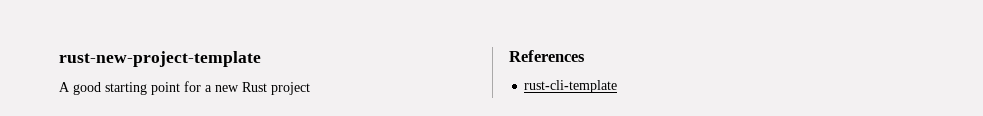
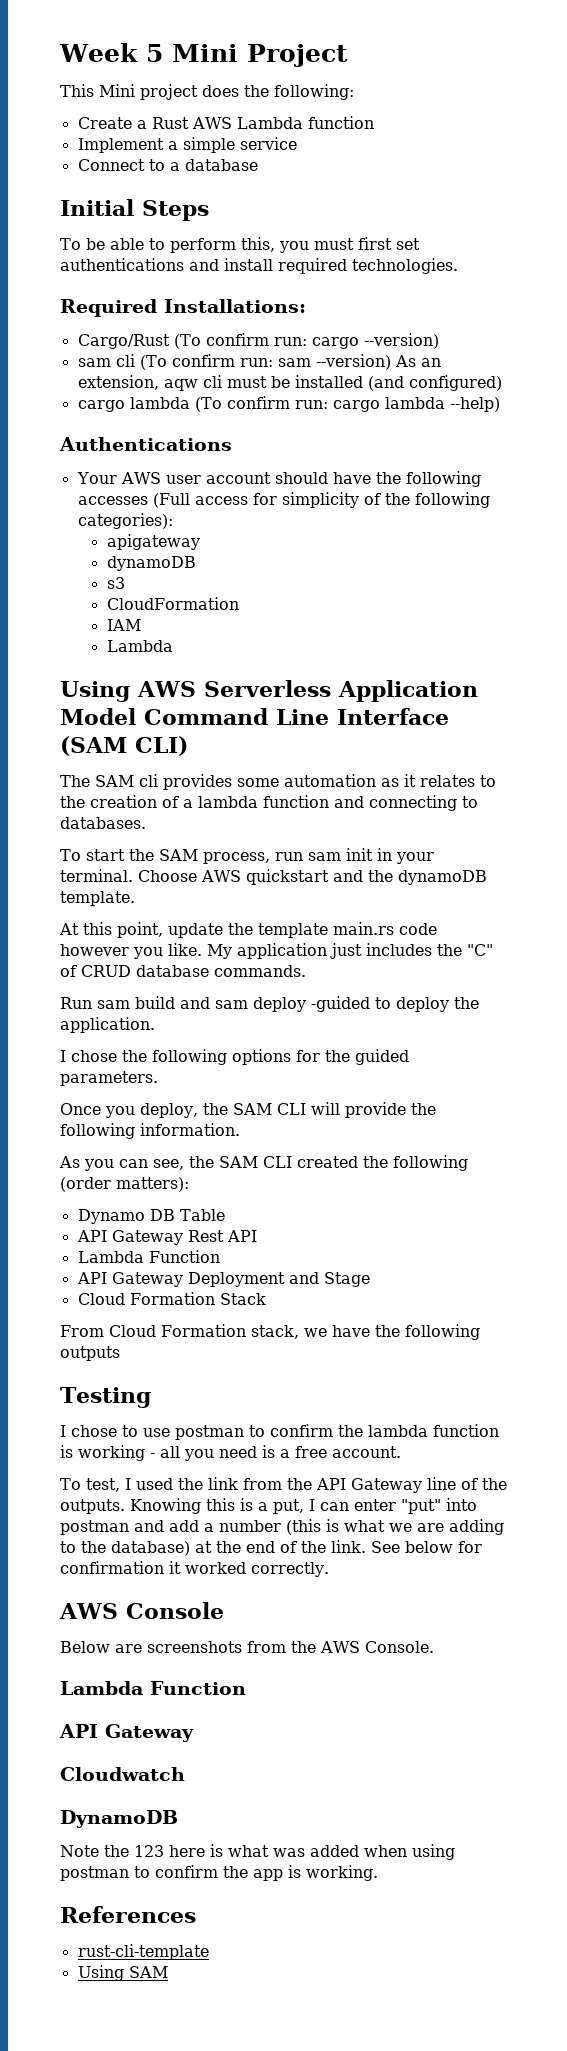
- rust-new-project-template
- A good starting point for a new Rust project
+ Week 5 Mini Project
+ This Mini project does the following:
+ Create a Rust AWS Lambda function
+ Implement a simple service
+ Connect to a database
+ Initial Steps
+ To be able to perform this, you must first set authentications and install required technologies.
+ Required Installations:
+ Cargo/Rust (To confirm run: cargo --version)
+ sam cli (To confirm run: sam --version) As an extension, aqw cli must be installed (and configured)
+ cargo lambda (To confirm run: cargo lambda --help)
+ Authentications
+ Your AWS user account should have the following accesses (Full access for simplicity of the following categories):
+ apigateway
+ dynamoDB
+ s3
+ CloudFormation
+ IAM
+ Lambda
+ Using AWS Serverless Application Model Command Line Interface (SAM CLI)
+ The SAM cli provides some automation as it relates to the creation of a lambda function and connecting to databases.
+ To start the SAM process, run sam init in your terminal. Choose AWS quickstart and the dynamoDB template.
+ At this point, update the template main.rs code however you like. My application just includes the "C" of CRUD database commands.
+ Run sam build and sam deploy -guided to deploy the application.
+ I chose the following options for the guided parameters.
+ Once you deploy, the SAM CLI will provide the following information.
+ As you can see, the SAM CLI created the following (order matters):
+ Dynamo DB Table
+ API Gateway Rest API
+ Lambda Function
+ API Gateway Deployment and Stage
+ Cloud Formation Stack
+ From Cloud Formation stack, we have the following outputs
+ Testing
+ I chose to use postman to confirm the lambda function is working - all you need is a free account.
+ To test, I used the link from the API Gateway line of the outputs. Knowing this is a put, I can enter "put" into postman and add a number (this is what we are adding to the database) at the end of the link. See below for confirmation it worked correctly.
+ AWS Console
+ Below are screenshots from the AWS Console.
+ Lambda Function
+ API Gateway
+ Cloudwatch
+ DynamoDB
+ Note the 123 here is what was added when using postman to confirm the app is working.
+ Using SAM

